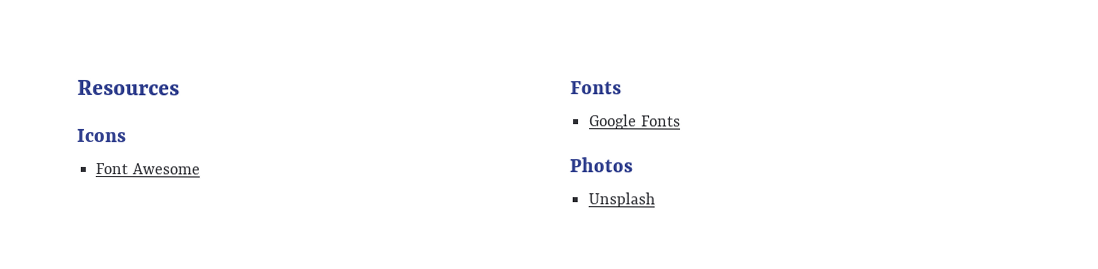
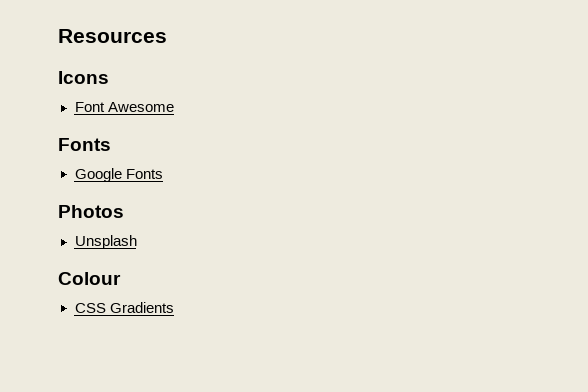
+ Colour
+ CSS Gradients

